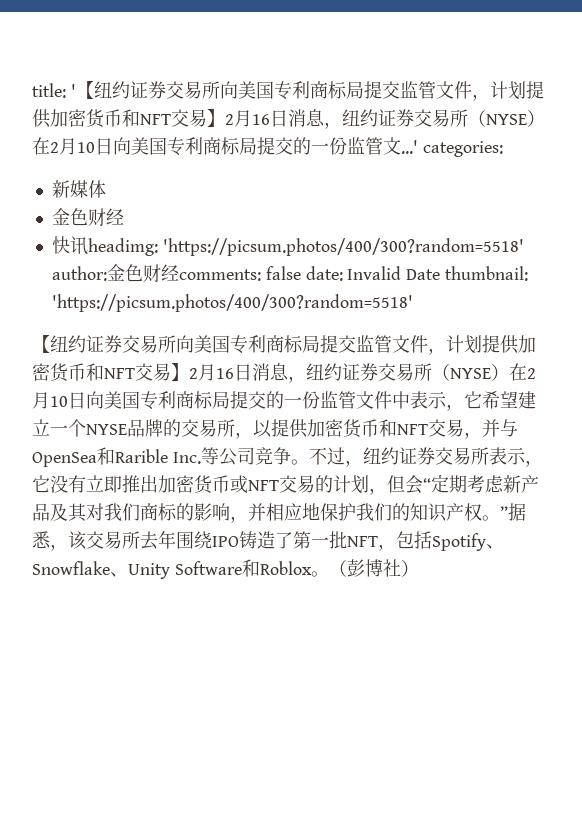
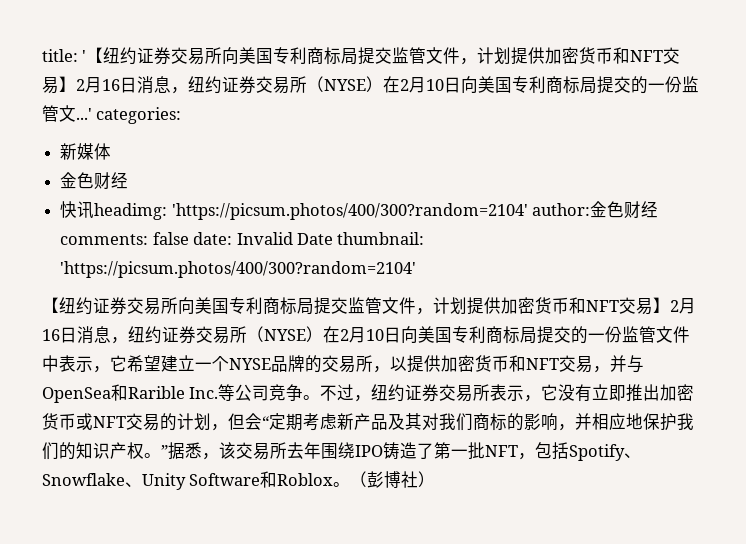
- 快讯headimg: 'https://picsum.photos/400/300?random=5518' author:金色财经comments: false date: Invalid Date thumbnail: 'https://picsum.photos/400/300?random=5518'
+ 快讯headimg: 'https://picsum.photos/400/300?random=2104' author:金色财经comments: false date: Invalid Date thumbnail: 'https://picsum.photos/400/300?random=2104'

